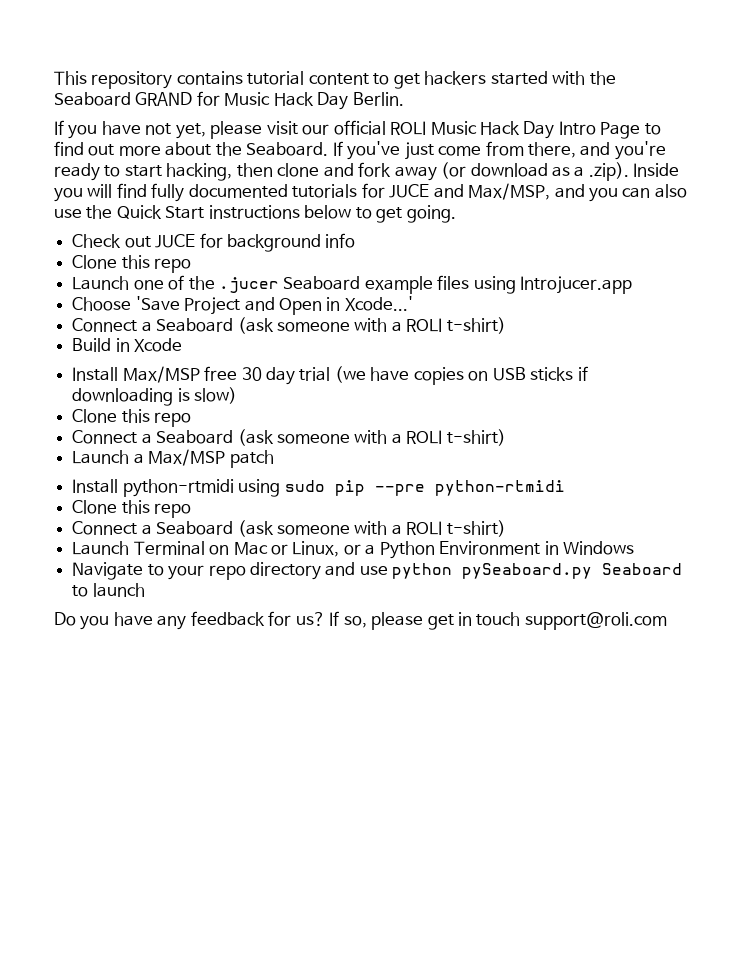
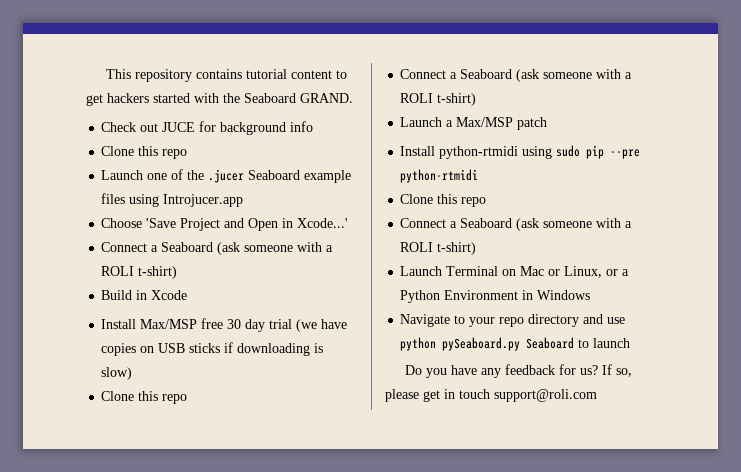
- This repository contains tutorial content to get hackers started with the Seaboard GRAND for Music Hack Day Berlin.
- If you have not yet, please visit our official ROLI Music Hack Day Intro Page to find out more about the Seaboard. If you've just come from there, and you're ready to start hacking, then clone and fork away (or download as a .zip). Inside you will find fully documented tutorials for JUCE and Max/MSP, and you can also use the Quick Start instructions below to get going.
+ This repository contains tutorial content to get hackers started with the Seaboard GRAND.

